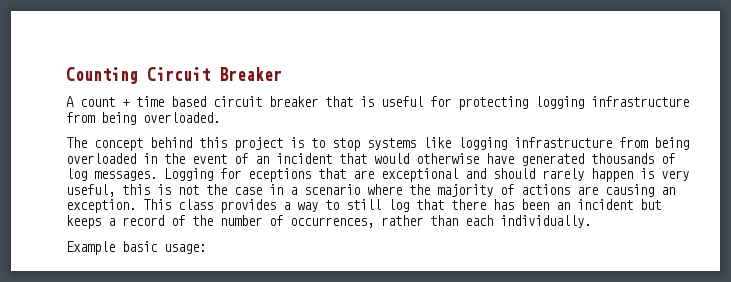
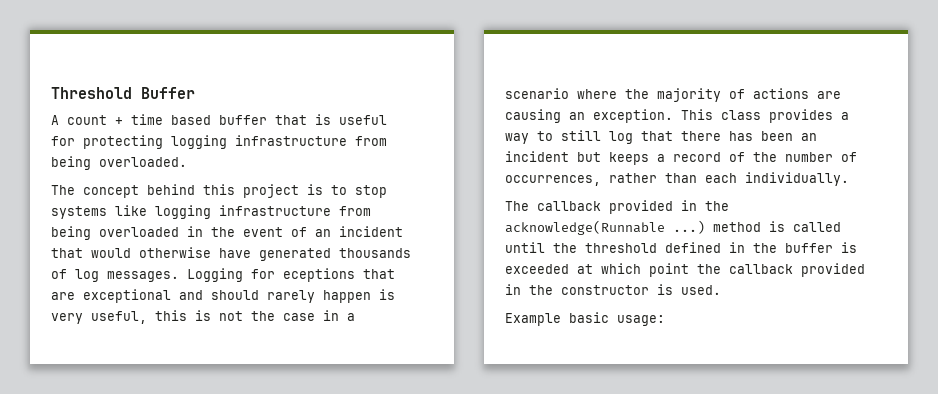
- Counting Circuit Breaker
+ Threshold Buffer
- A count + time based circuit breaker that is useful for protecting logging infrastructure from being overloaded.
+ A count + time based buffer that is useful for protecting logging infrastructure from being overloaded.
+ The callback provided in the acknowledge(Runnable ...) method is called until the threshold defined in the buffer is exceeded at which point the callback provided in the constructor is used.

